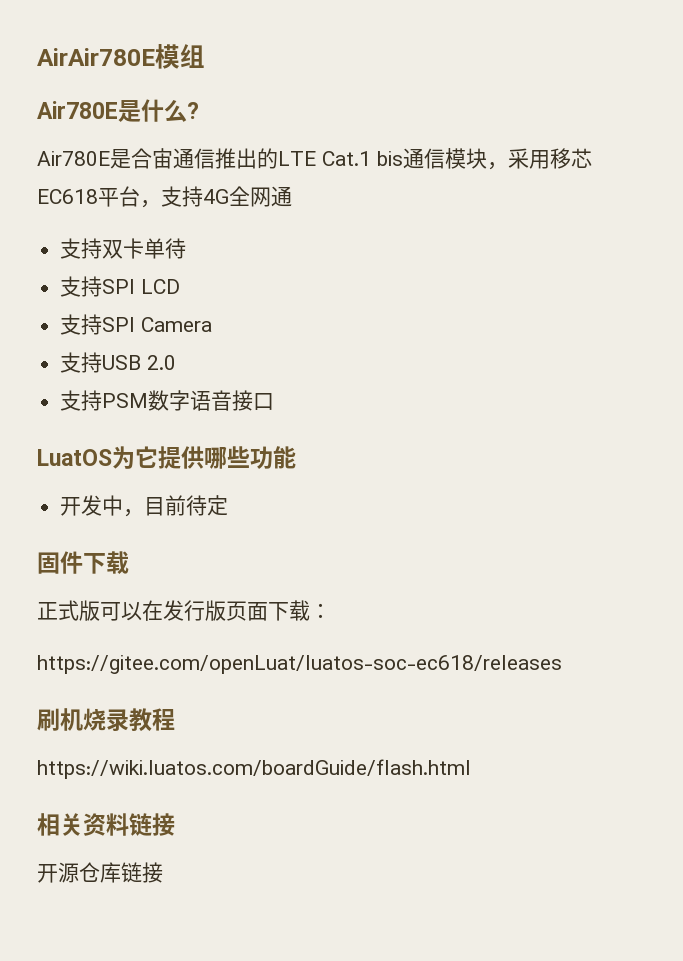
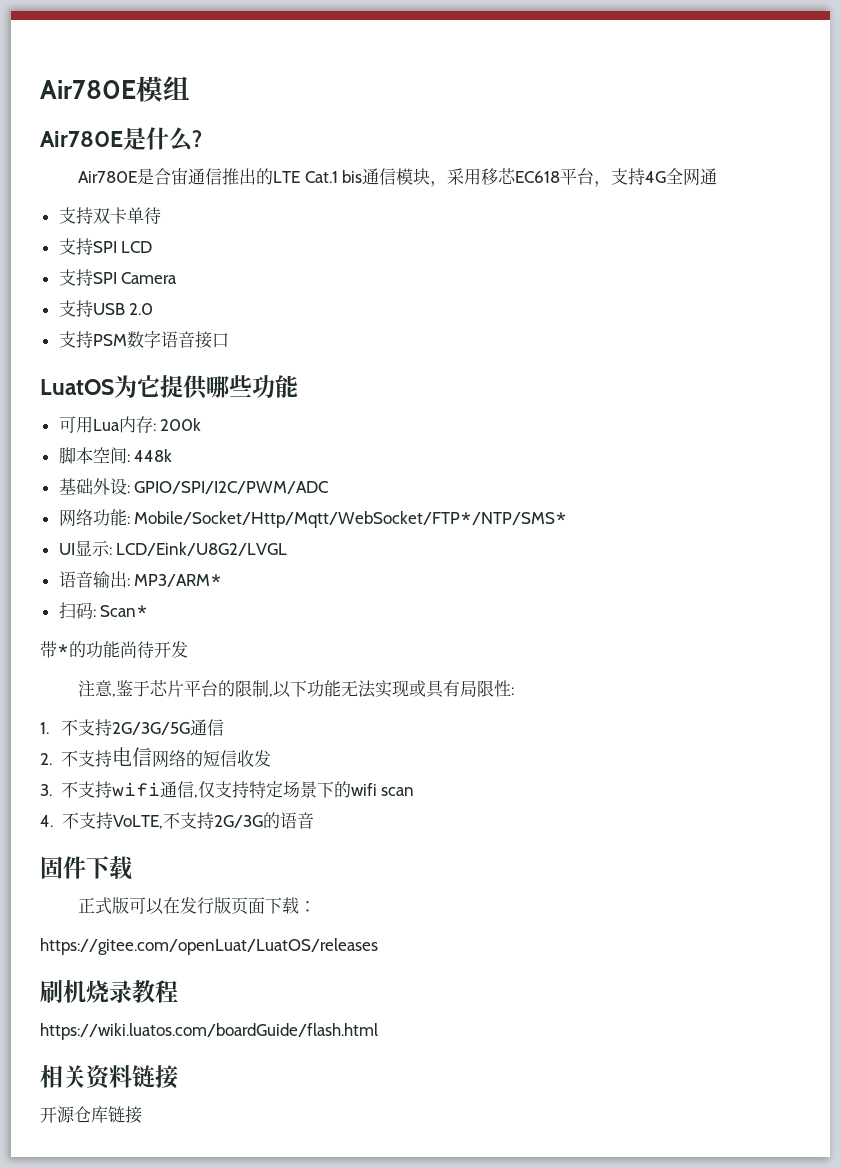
- AirAir780E模组
+ Air780E模组
- 开发中，目前待定
+ 可用Lua内存: 200k
+ 脚本空间: 448k
+ 基础外设: GPIO/SPI/I2C/PWM/ADC
+ 网络功能: Mobile/Socket/Http/Mqtt/WebSocket/FTP*/NTP/SMS*
+ UI显示: LCD/Eink/U8G2/LVGL
+ 语音输出: MP3/ARM*
+ 扫码: Scan*
+ 带*的功能尚待开发
+ 注意,鉴于芯片平台的限制,以下功能无法实现或具有局限性:
+ 1.不支持2G/3G/5G通信
+ 2.不支持电信网络的短信收发
+ 3.不支持wifi通信,仅支持特定场景下的wifi scan
+ 4.不支持VoLTE,不支持2G/3G的语音
- https://gitee.com/openLuat/luatos-soc-ec618/releases
+ https://gitee.com/openLuat/LuatOS/releases

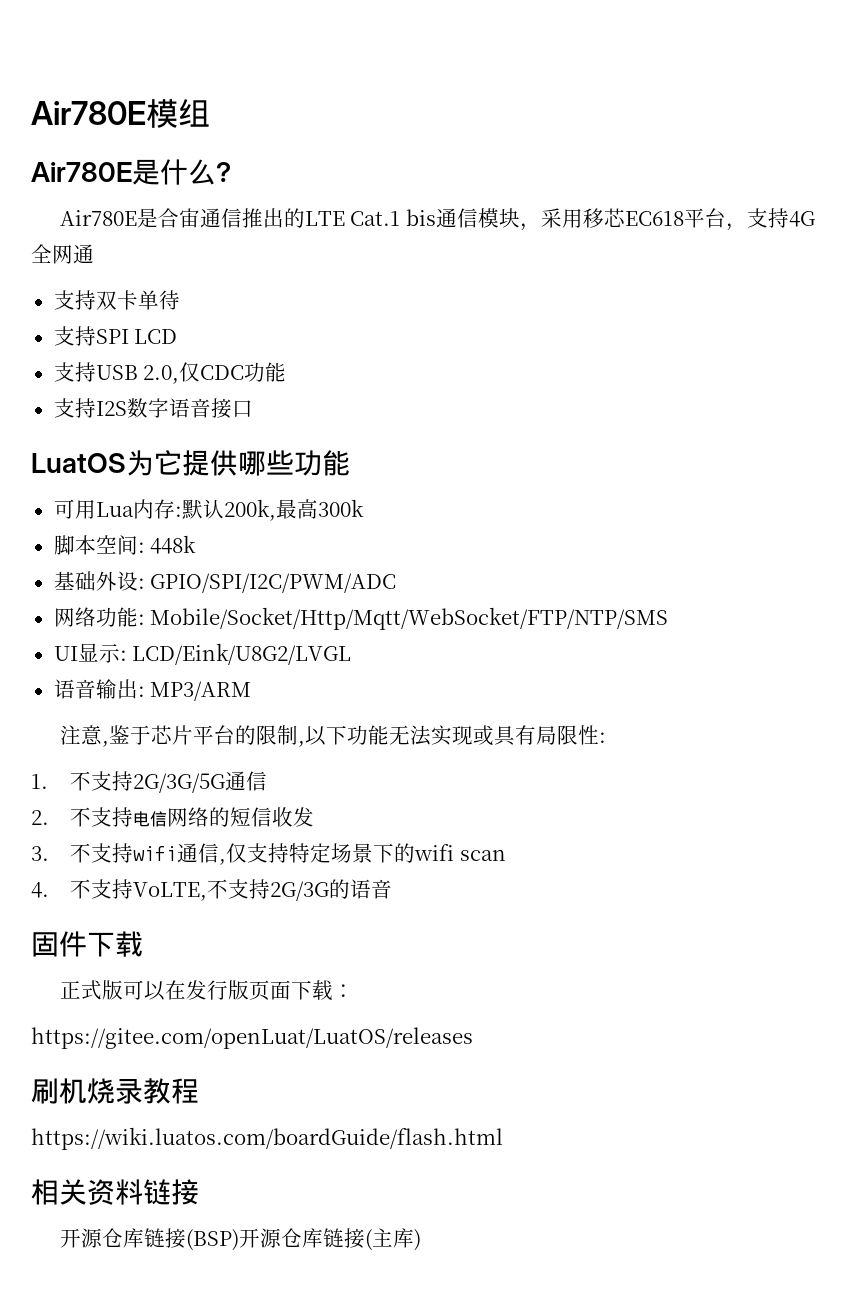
- 支持SPI Camera
- 支持USB 2.0
- 支持PSM数字语音接口
+ 支持USB 2.0,仅CDC功能
+ 支持I2S数字语音接口
- 可用Lua内存: 200k
+ 可用Lua内存:默认200k,最高300k
- 网络功能: Mobile/Socket/Http/Mqtt/WebSocket/FTP*/NTP/SMS*
+ 网络功能: Mobile/Socket/Http/Mqtt/WebSocket/FTP/NTP/SMS
- 语音输出: MP3/ARM*
- 扫码: Scan*
- 带*的功能尚待开发
+ 语音输出: MP3/ARM
- 开源仓库链接
+ 开源仓库链接(BSP)开源仓库链接(主库)

